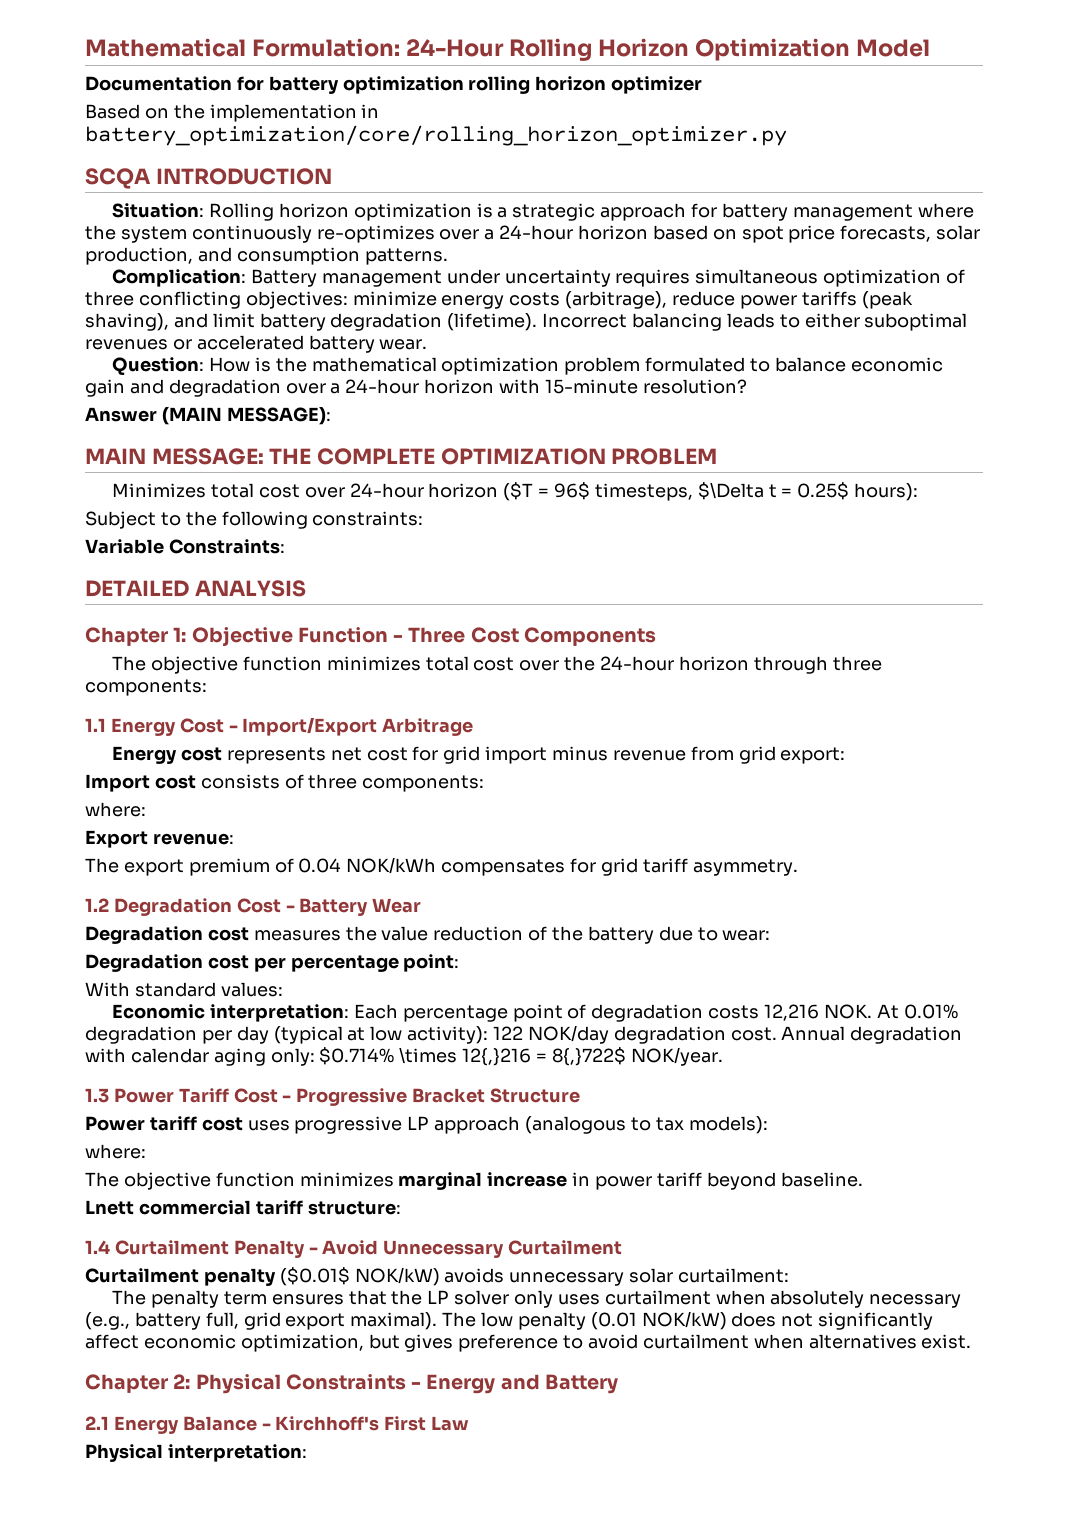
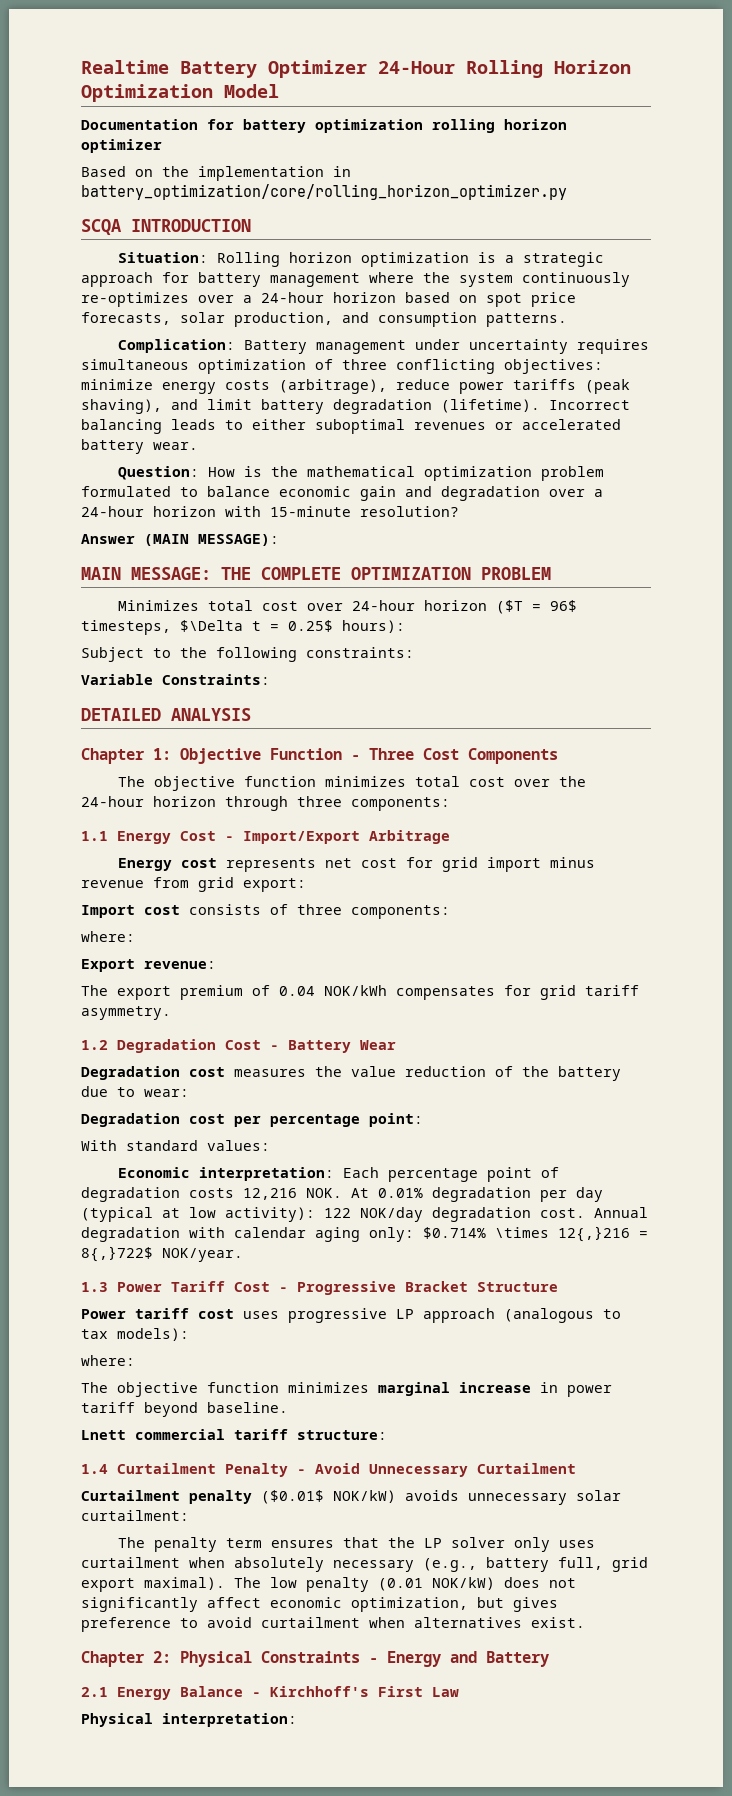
- Mathematical Formulation: 24-Hour Rolling Horizon Optimization Model
+ Realtime Battery Optimizer 24-Hour Rolling Horizon Optimization Model

